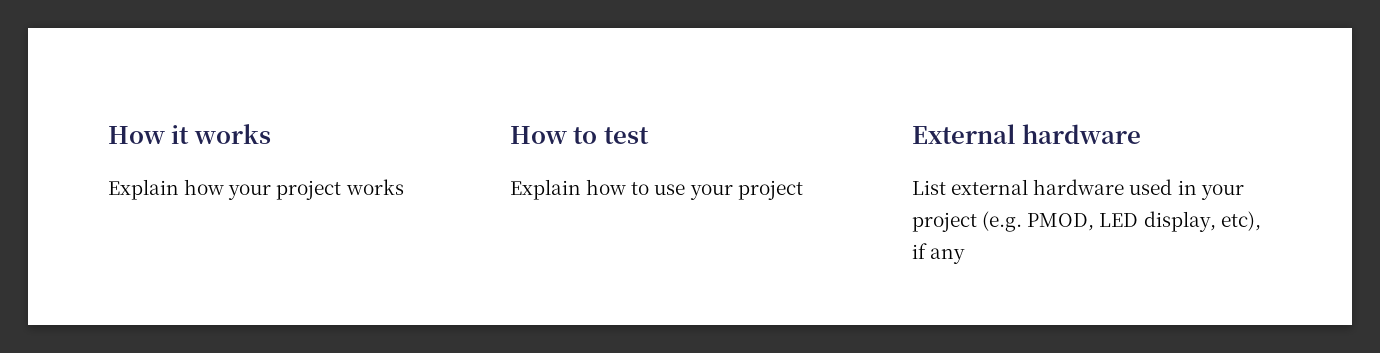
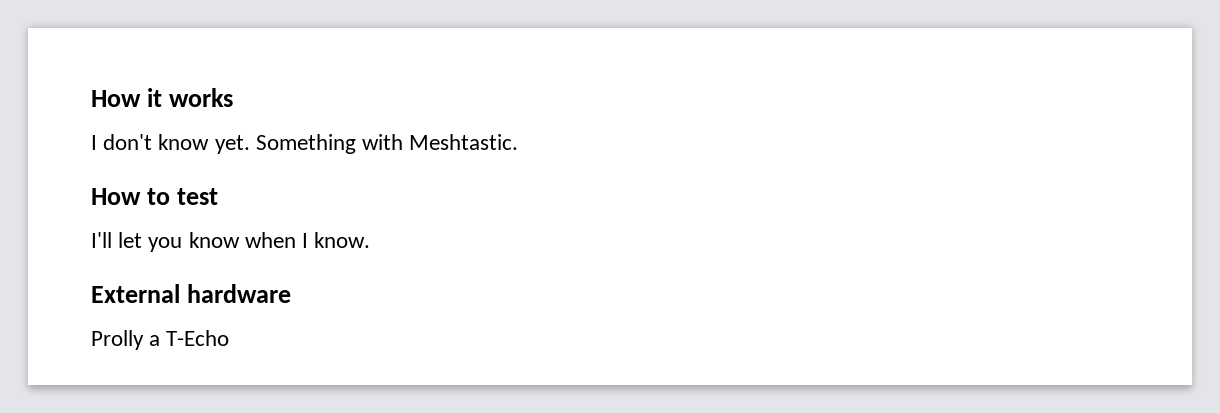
- Explain how your project works
+ I don't know yet. Something with Meshtastic.
  How to test
- Explain how to use your project
+ I'll let you know when I know.
  External hardware
- List external hardware used in your project (e.g. PMOD, LED display, etc), if any
+ Prolly a T-Echo

